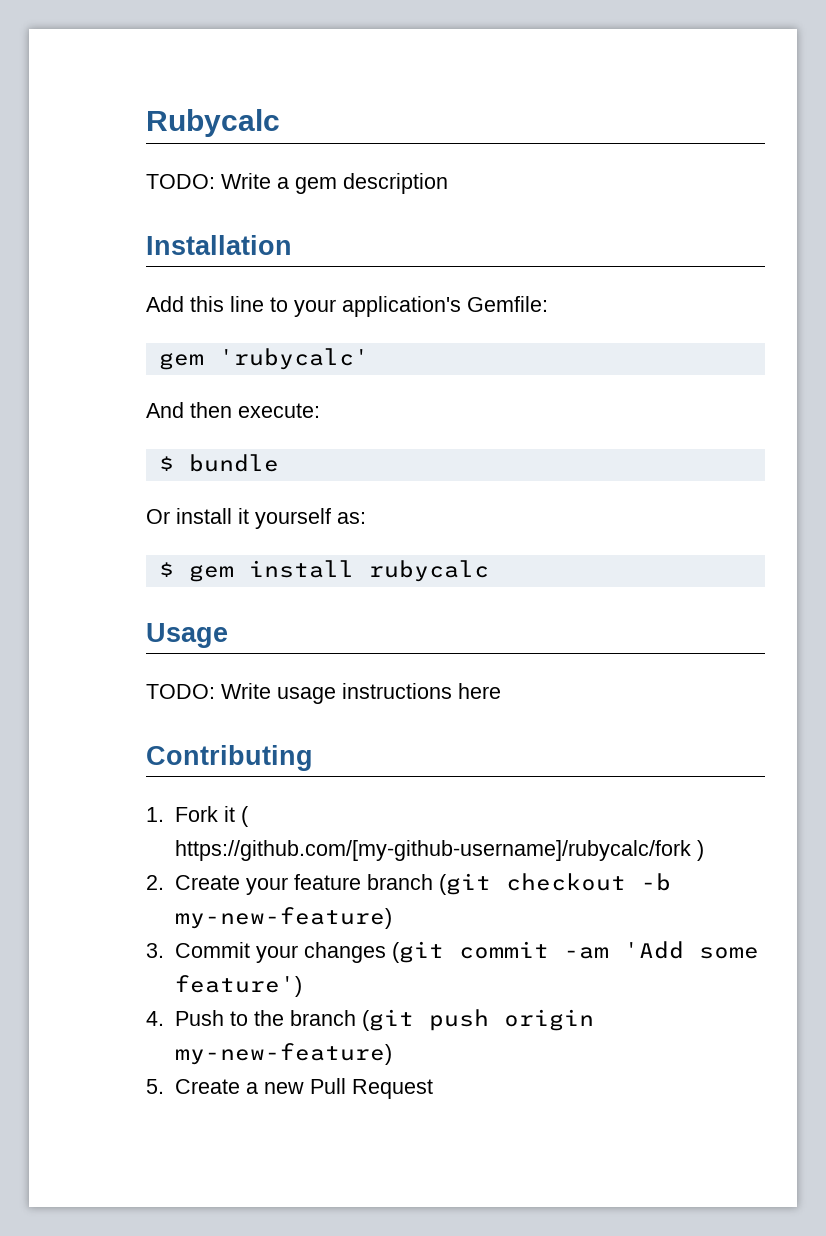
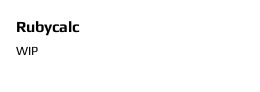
- TODO: Write a gem description
- Installation
- Add this line to your application's Gemfile:
- gem 'rubycalc'
- And then execute:
- $ bundle
- Or install it yourself as:
- $ gem install rubycalc
- Usage
- TODO: Write usage instructions here
- Contributing
- 1. Fork it ( https://github.com/[my-github-username]/rubycalc/fork )
- 2. Create your feature branch (git checkout -b my-new-feature)
- 3. Commit your changes (git commit -am 'Add some feature')
- 4. Push to the branch (git push origin my-new-feature)
- 5. Create a new Pull Request
+ WIP

